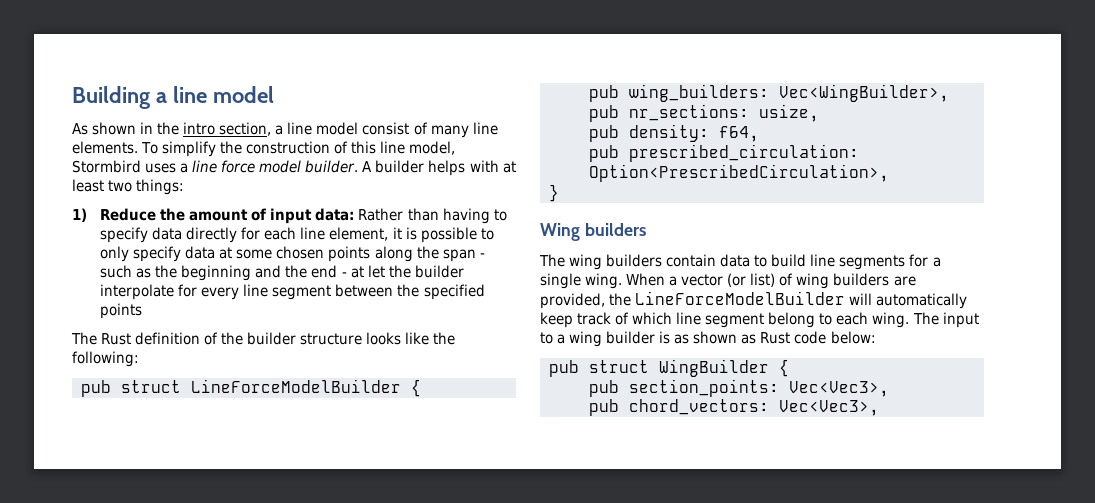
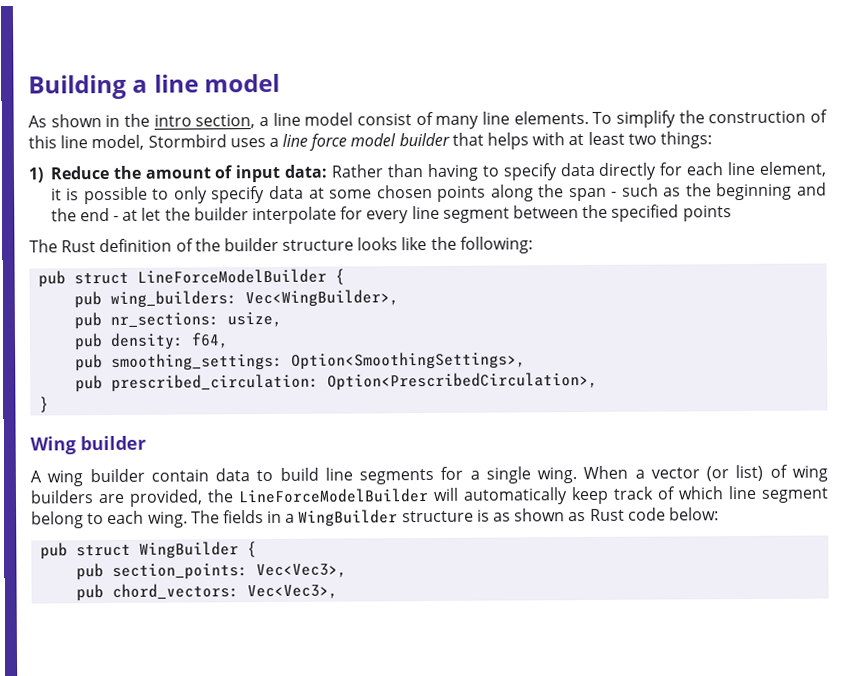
- To simplify the construction of this line model, Stormbird uses a line force model builder. A builder helps with at least two things:
+ To simplify the construction of this line model, Stormbird uses a line force model builder that helps with at least two things:
+ pub smoothing_settings: Option<SmoothingSettings>,
- Wing builders
- The wing builders contain data to build line segments for a single wing.
+ Wing builder
+ A wing builder contain data to build line segments for a single wing.
- The input to a wing builder is as shown as Rust code below:
+ The fields in a WingBuilder structure is as shown as Rust code below:

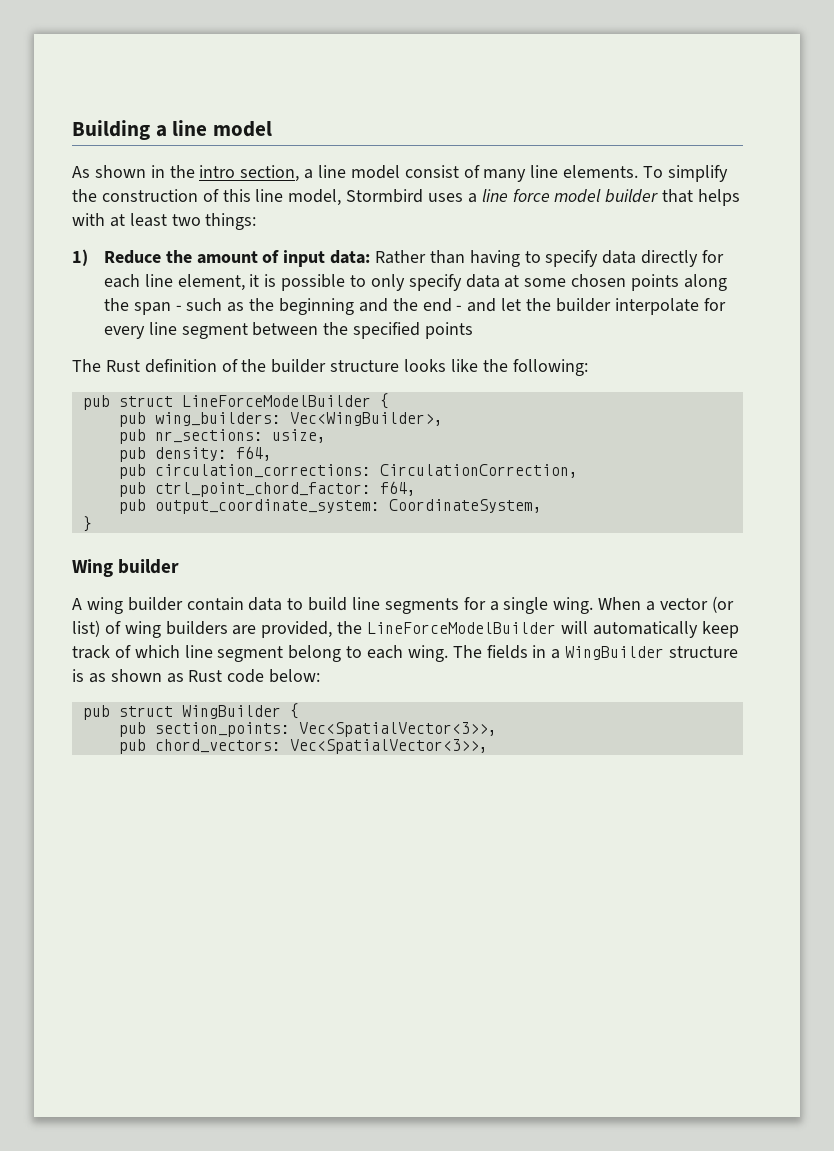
- 1) Reduce the amount of input data: Rather than having to specify data directly for each line element, it is possible to only specify data at some chosen points along the span - such as the beginning and the end - at let the builder interpolate for every line segment between the specified points
+ 1) Reduce the amount of input data: Rather than having to specify data directly for each line element, it is possible to only specify data at some chosen points along the span - such as the beginning and the end - and let the builder interpolate for every line segment between the specified points
- pub smoothing_settings: Option<SmoothingSettings>,
- pub prescribed_circulation: Option<PrescribedCirculation>,
+ pub circulation_corrections: CirculationCorrection,
+ pub ctrl_point_chord_factor: f64,
+ pub output_coordinate_system: CoordinateSystem,
- pub section_points: Vec<Vec3>,
+ pub section_points: Vec<SpatialVector<3>>,
- pub chord_vectors: Vec<Vec3>,
+ pub chord_vectors: Vec<SpatialVector<3>>,

